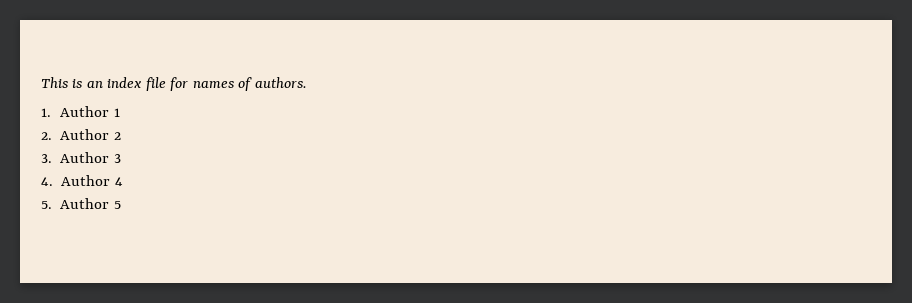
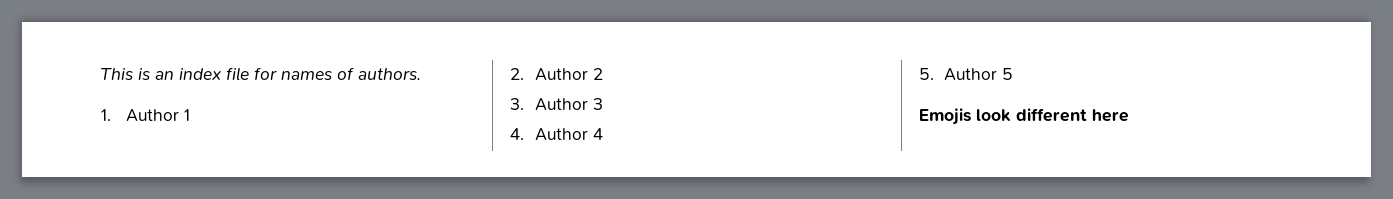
+ Emojis look different here

